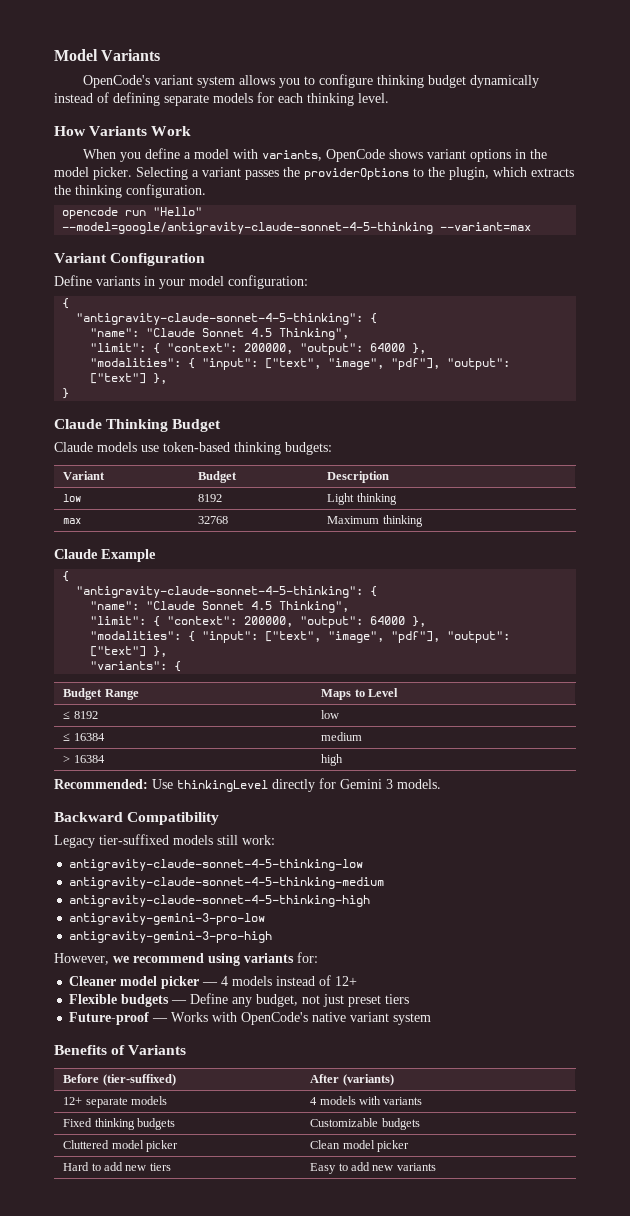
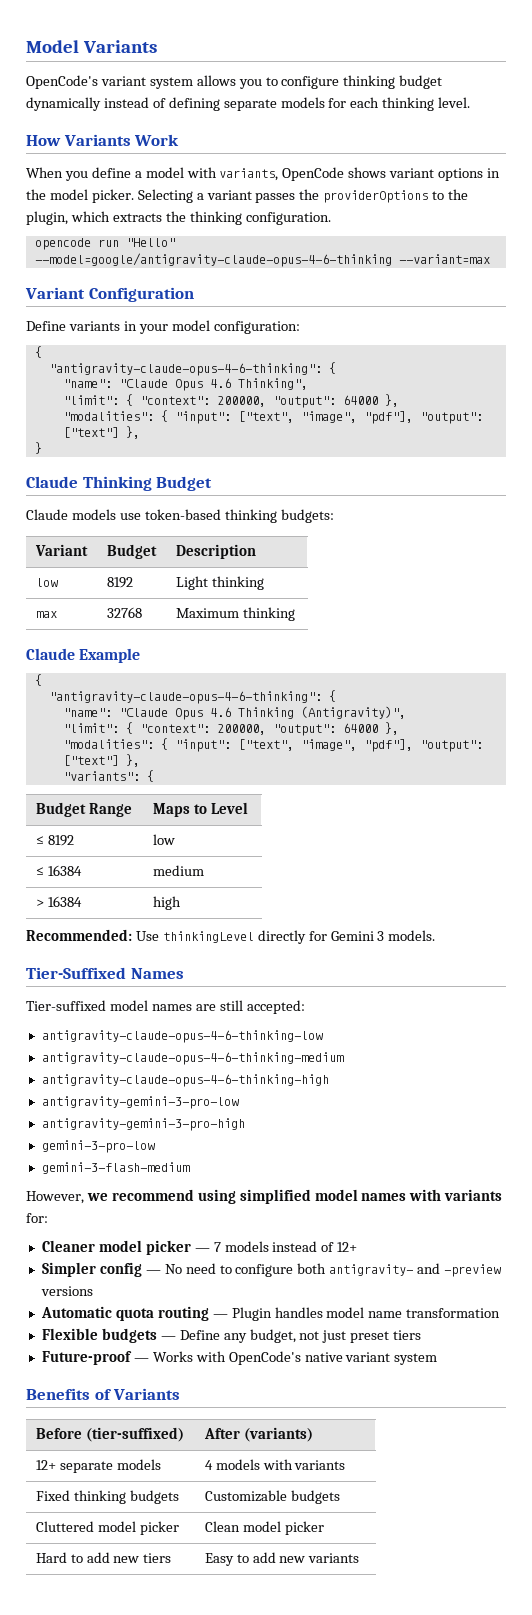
- opencode run "Hello" --model=google/antigravity-claude-sonnet-4-5-thinking --variant=max
+ opencode run "Hello" --model=google/antigravity-claude-opus-4-6-thinking --variant=max
  Define variants in your model configuration:
  {
- "antigravity-claude-sonnet-4-5-thinking": {
- "name": "Claude Sonnet 4.5 Thinking",
+ "antigravity-claude-opus-4-6-thinking": {
+ "name": "Claude Opus 4.6 Thinking",
  Claude Example
  {
- "antigravity-claude-sonnet-4-5-thinking": {
- "name": "Claude Sonnet 4.5 Thinking",
+ "antigravity-claude-opus-4-6-thinking": {
+ "name": "Claude Opus 4.6 Thinking (Antigravity)",
- Backward Compatibility
- Legacy tier-suffixed models still work:
- antigravity-claude-sonnet-4-5-thinking-low
- antigravity-claude-sonnet-4-5-thinking-medium
- antigravity-claude-sonnet-4-5-thinking-high
+ Tier-Suffixed Names
+ Tier-suffixed model names are still accepted:
+ antigravity-claude-opus-4-6-thinking-low
+ antigravity-claude-opus-4-6-thinking-medium
+ antigravity-claude-opus-4-6-thinking-high
+ gemini-3-pro-low
+ gemini-3-flash-medium
- However, we recommend using variants for:
+ However, we recommend using simplified model names with variants for:
- Cleaner model picker — 4 models instead of 12+
+ Cleaner model picker — 7 models instead of 12+
+ Simpler config — No need to configure both antigravity- and -preview versions
+ Automatic quota routing — Plugin handles model name transformation

